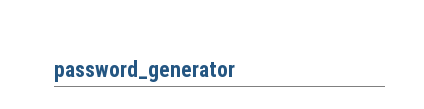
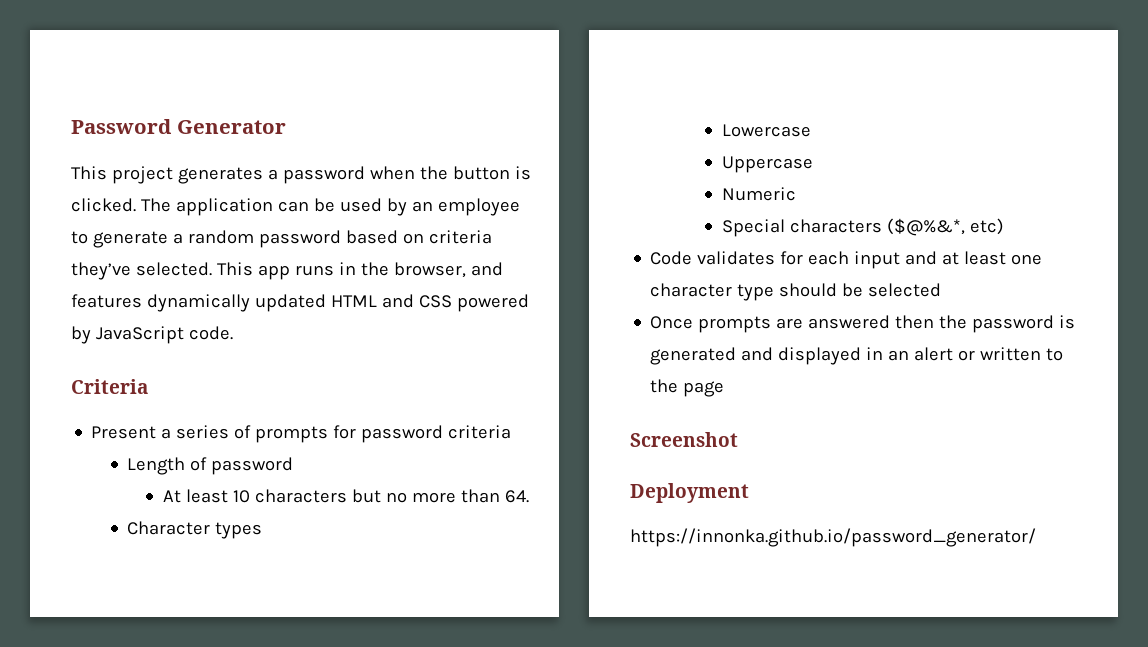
- password_generator
+ Password Generator
+ This project generates a password when the button is clicked. The application can be used by an employee to generate a random password based on criteria they’ve selected. This app runs in the browser, and features dynamically updated HTML and CSS powered by JavaScript code.
+ Criteria
+ Present a series of prompts for password criteria
+ Length of password
+ At least 10 characters but no more than 64.
+ Character types
+ Lowercase
+ Uppercase
+ Numeric
+ Special characters ($@%&*, etc)
+ Code validates for each input and at least one character type should be selected
+ Once prompts are answered then the password is generated and displayed in an alert or written to the page
+ Screenshot
+ Deployment
+ https://innonka.github.io/password_generator/

